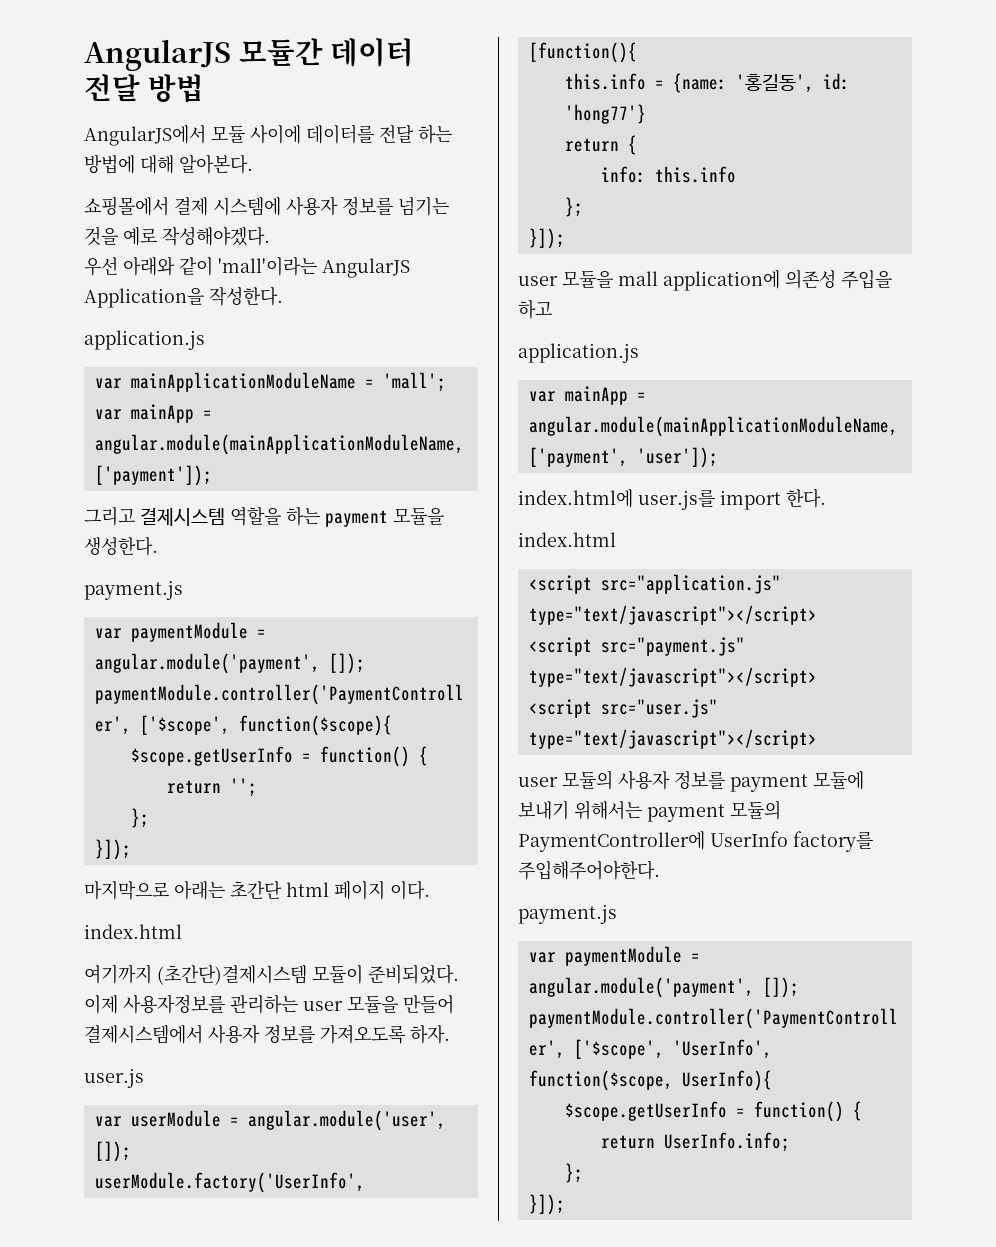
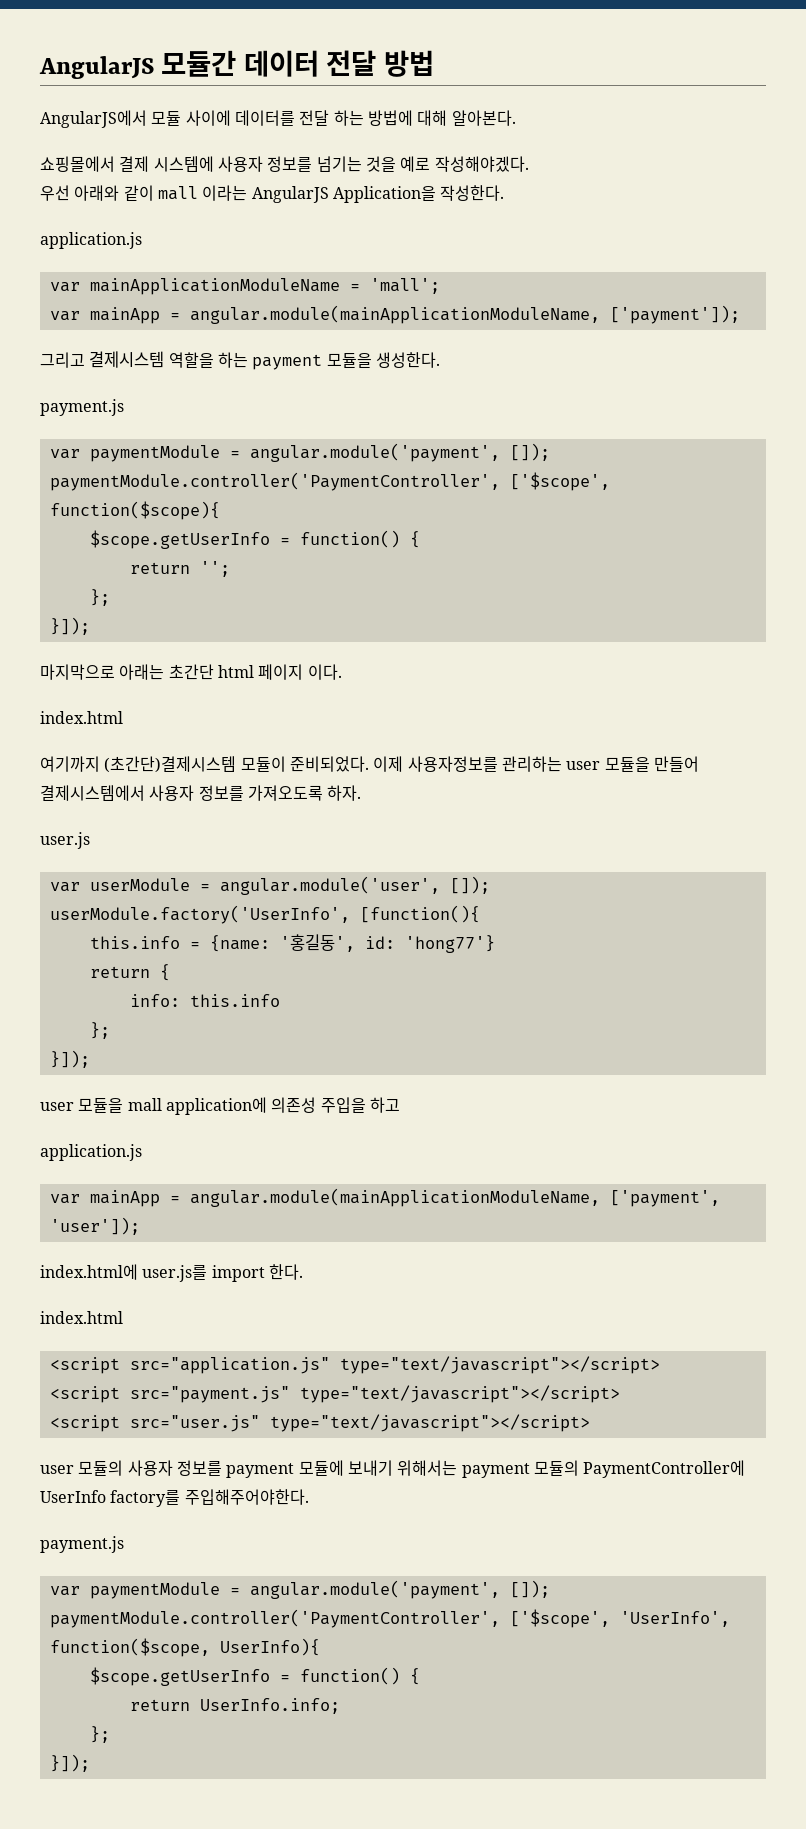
- 우선 아래와 같이 'mall'이라는 AngularJS Application을 작성한다.
+ 우선 아래와 같이 mall 이라는 AngularJS Application을 작성한다.

